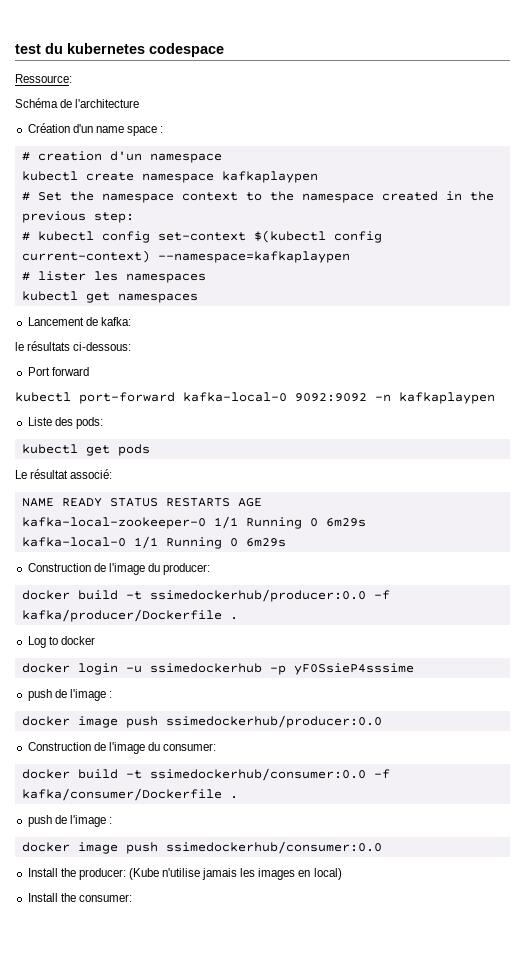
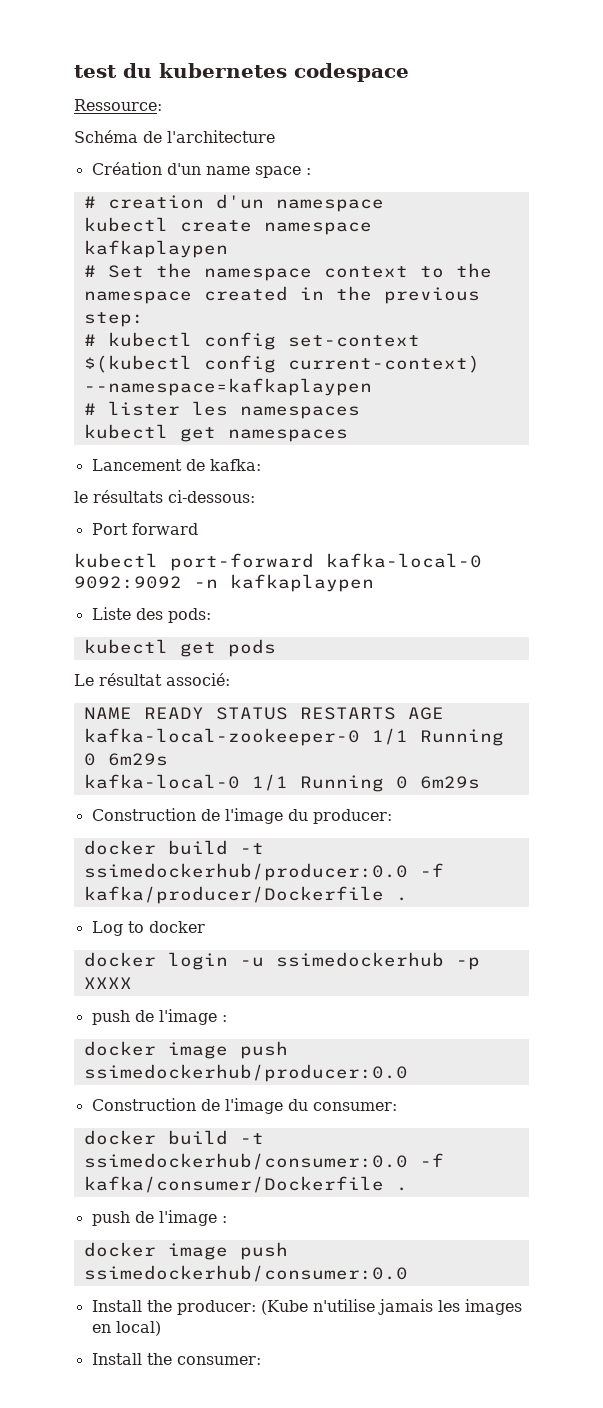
- docker login -u ssimedockerhub -p yF0SsieP4sssime
+ docker login -u ssimedockerhub -p XXXX

